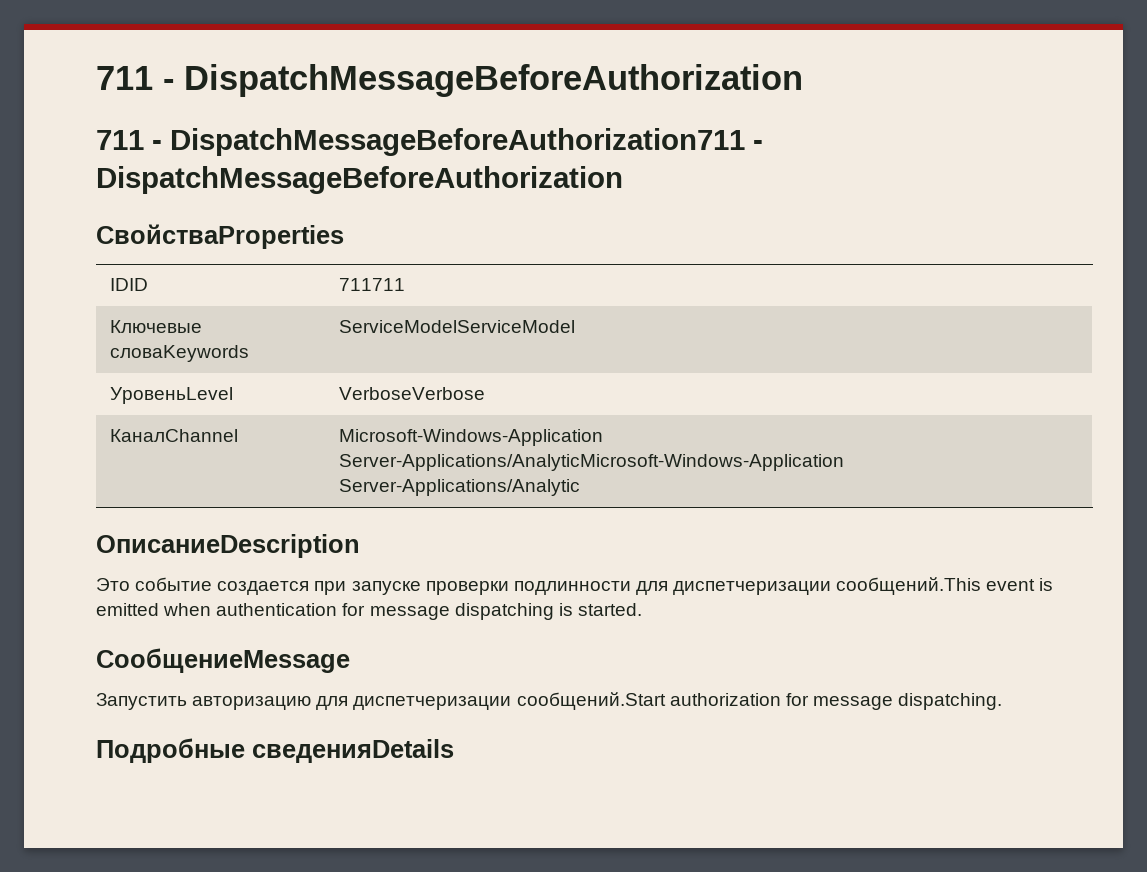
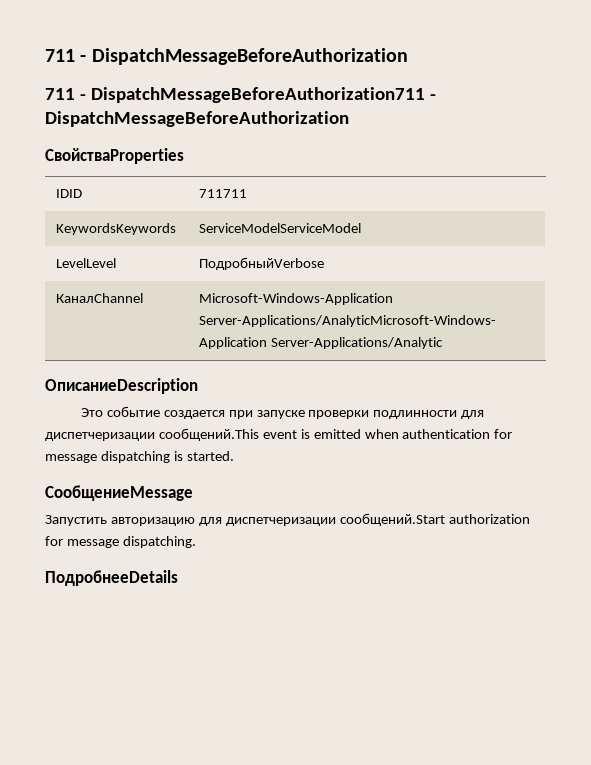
- Ключевые словаKeywords | ServiceModelServiceModel
+ KeywordsKeywords | ServiceModelServiceModel
- УровеньLevel | VerboseVerbose
+ LevelLevel | ПодробныйVerbose
- Подробные сведенияDetails
+ ПодробнееDetails

